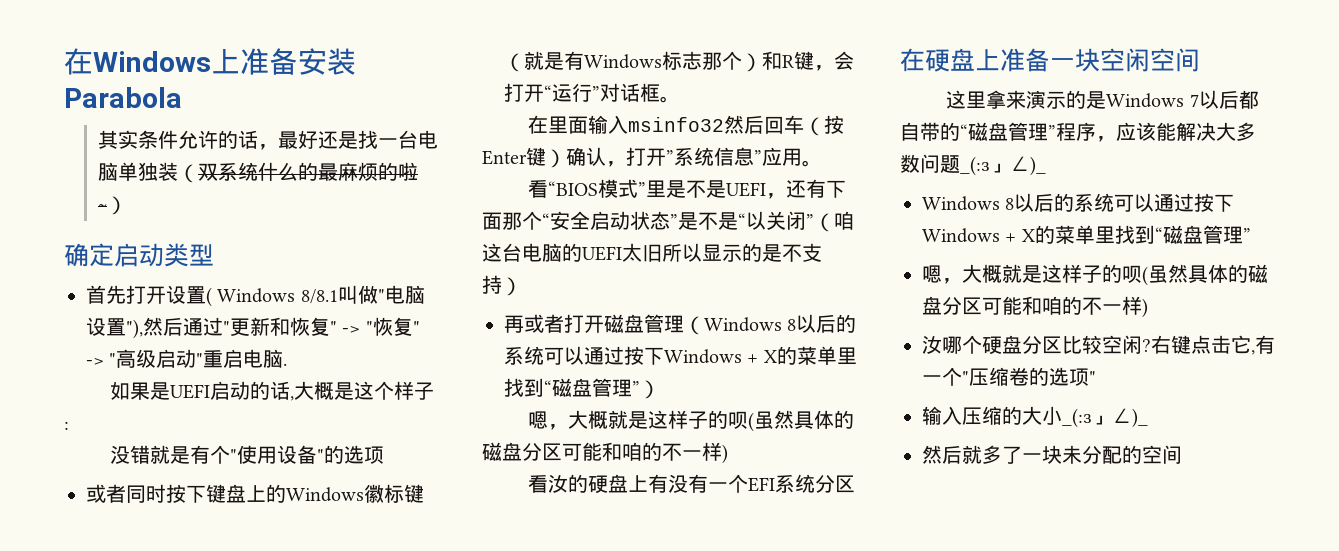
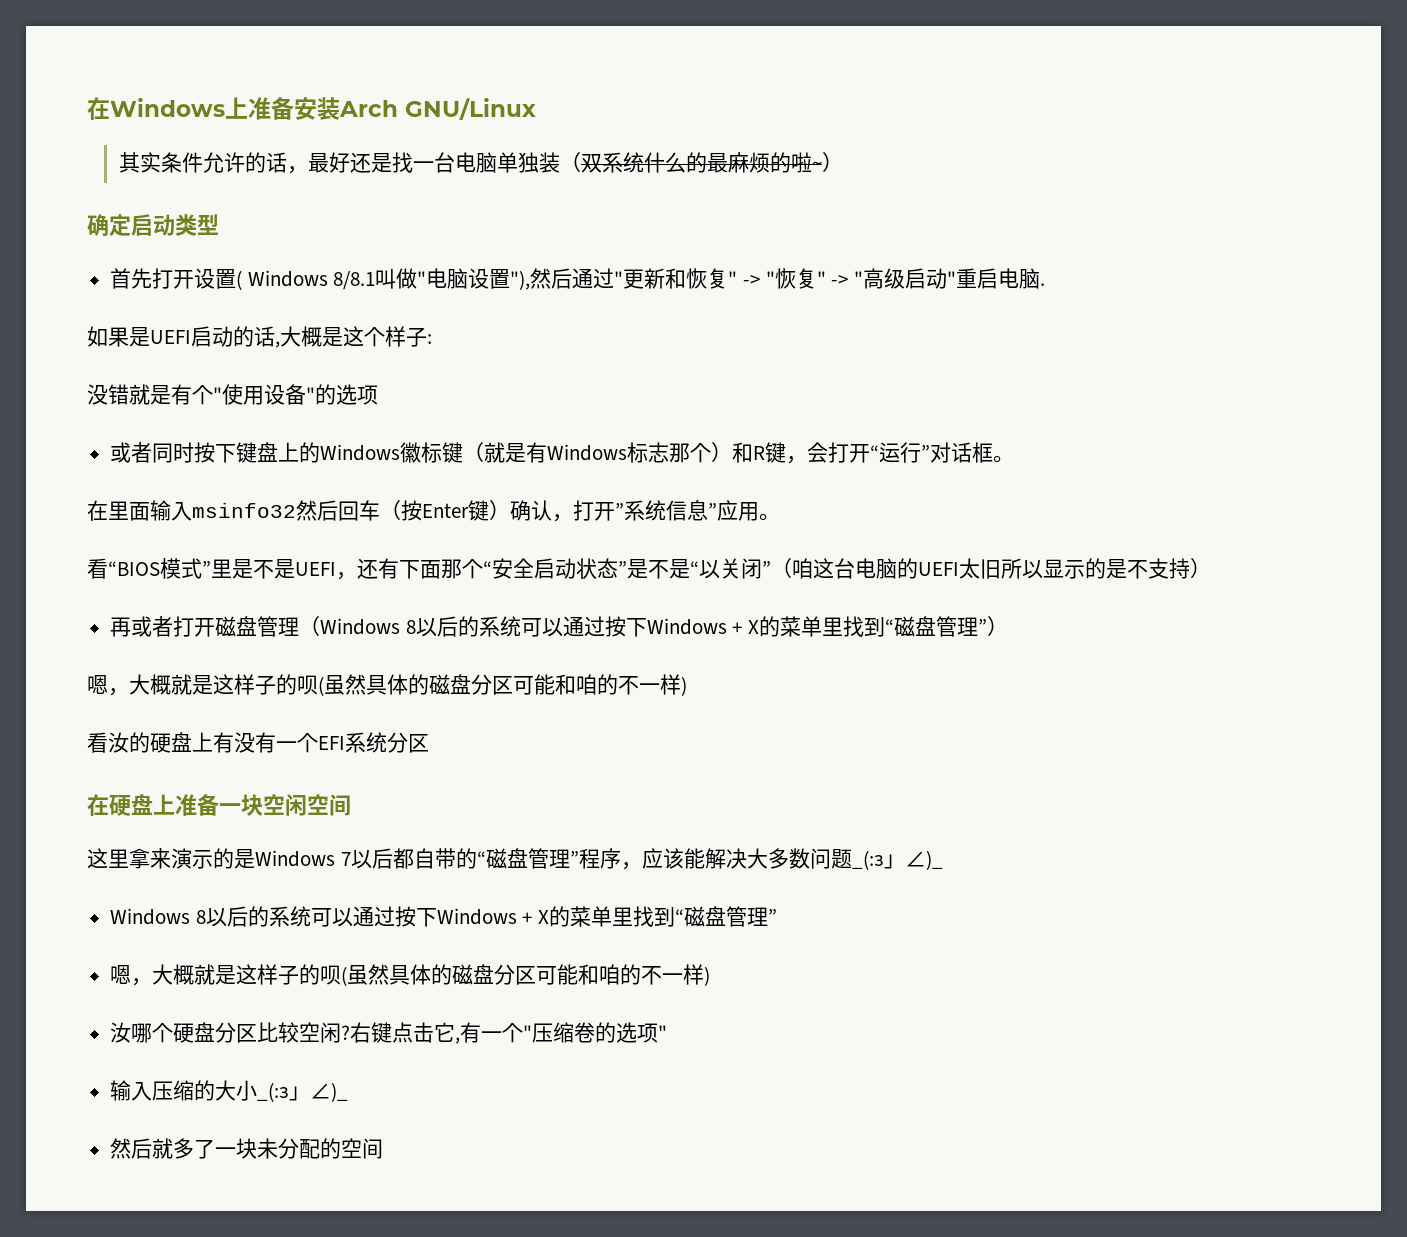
- 在Windows上准备安装Parabola
+ 在Windows上准备安装Arch GNU/Linux

